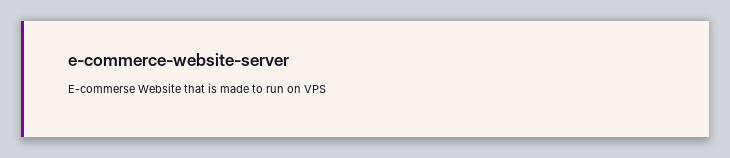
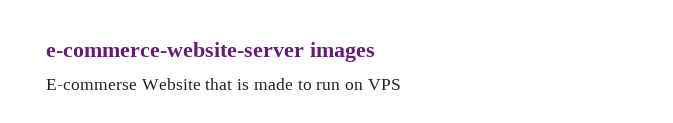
- e-commerce-website-server
+ e-commerce-website-server images

